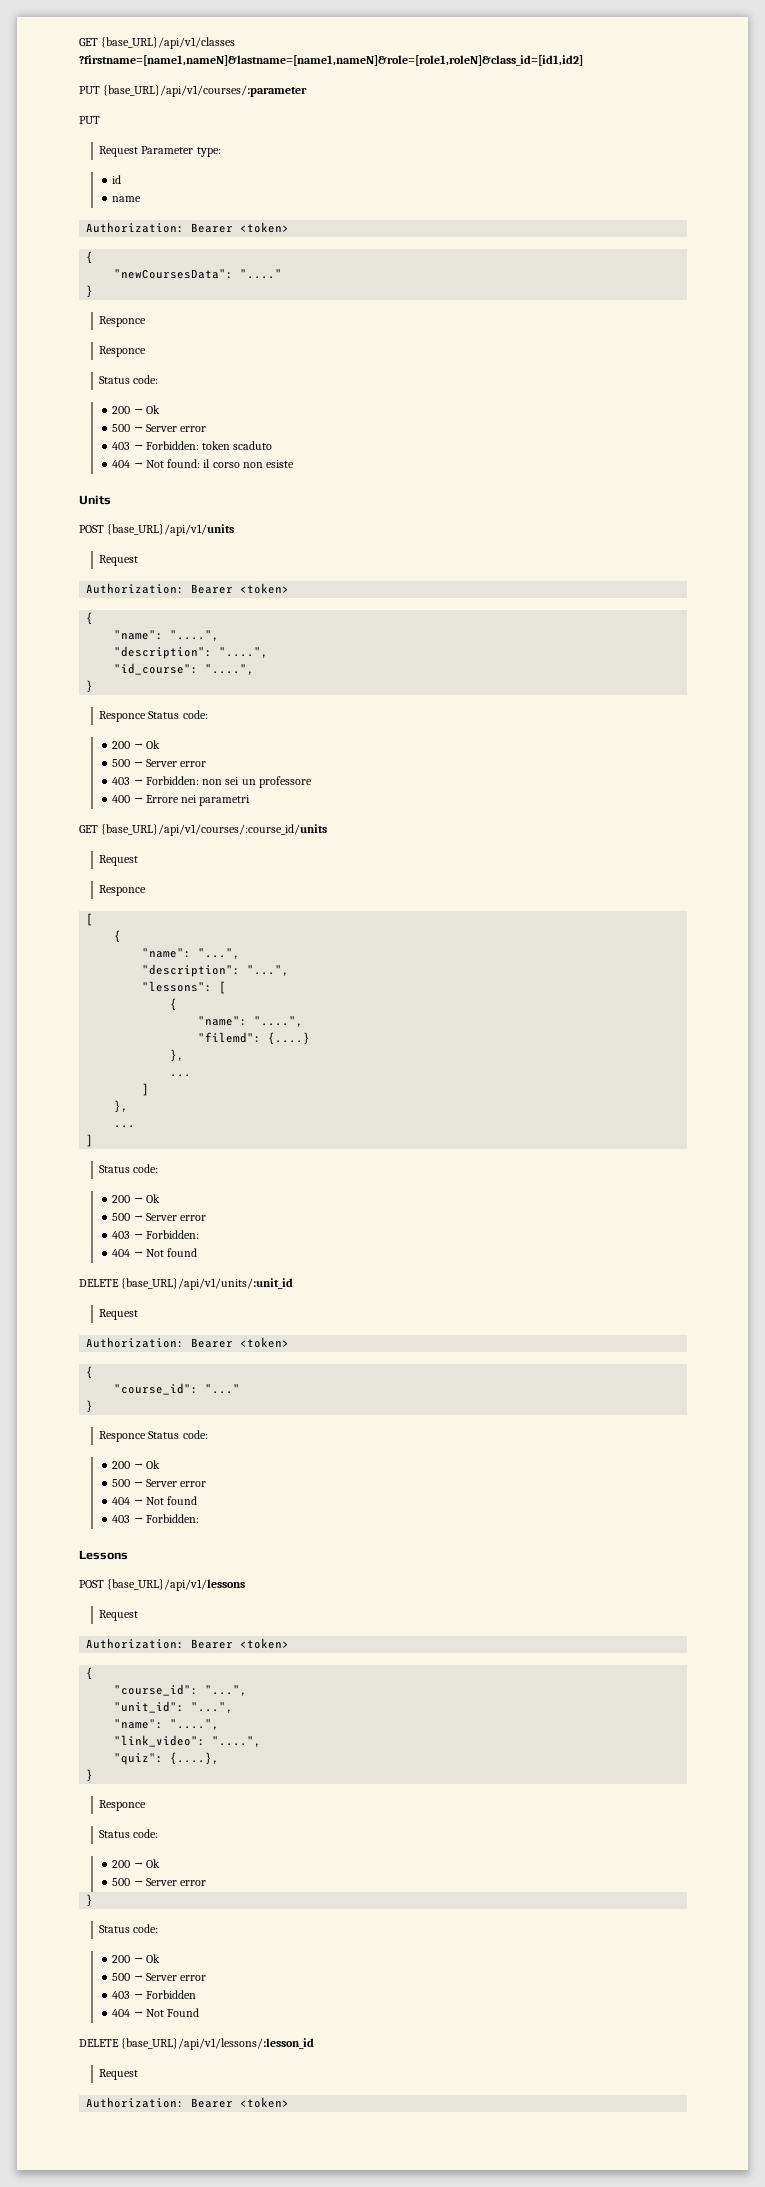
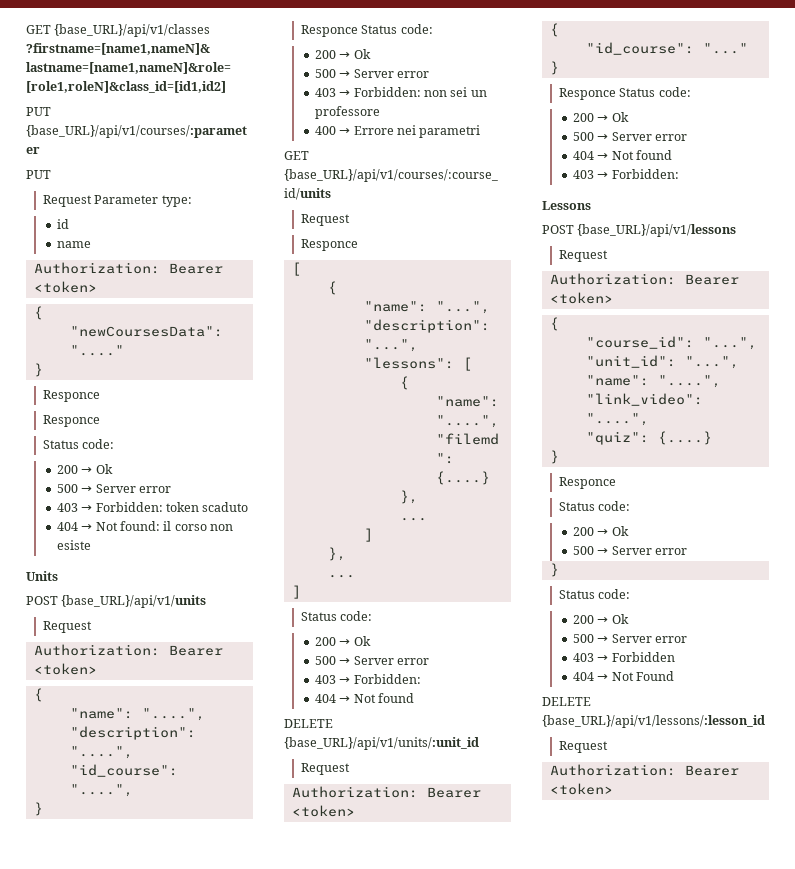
- "course_id": "..."
+ "id_course": "..."
- "quiz": {....},
+ "quiz": {....}

